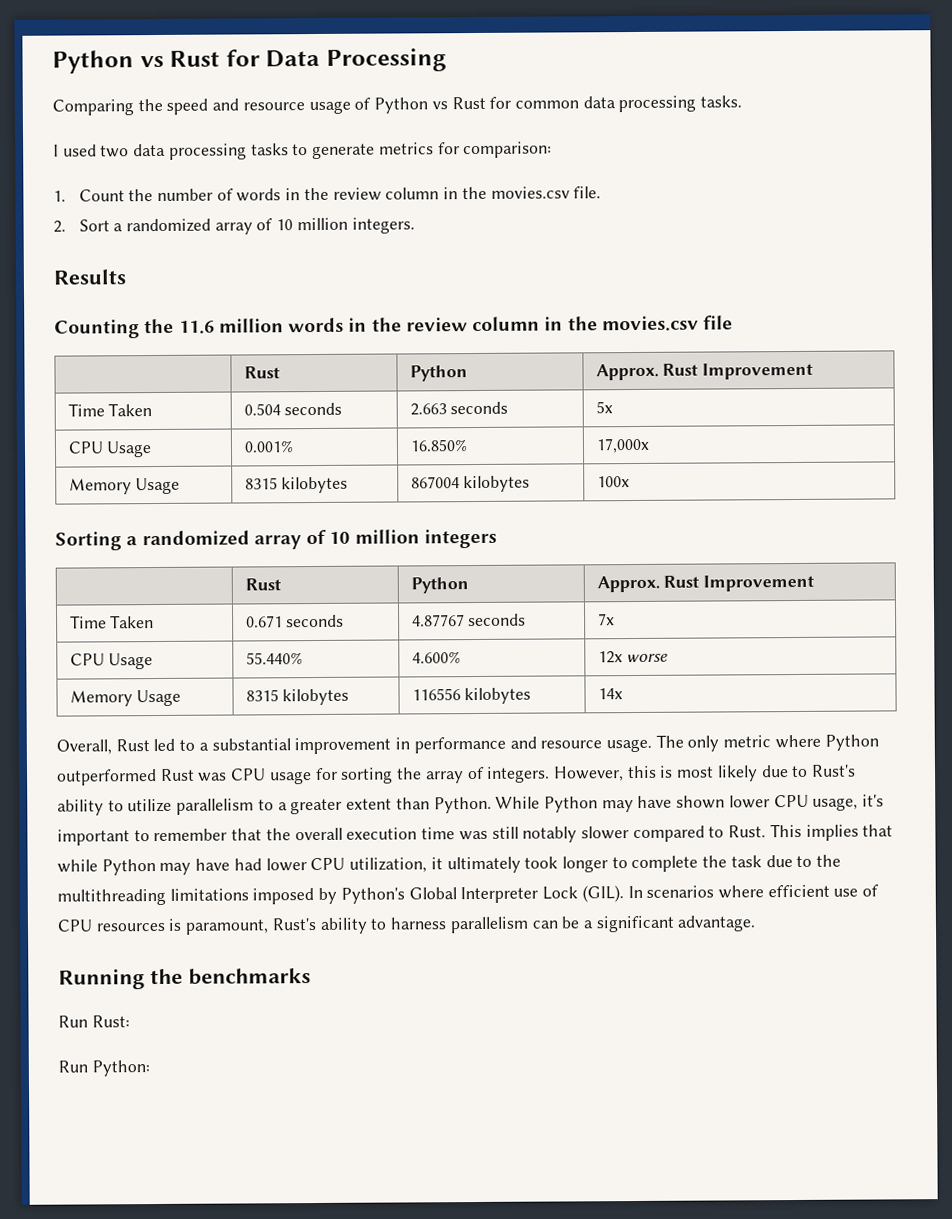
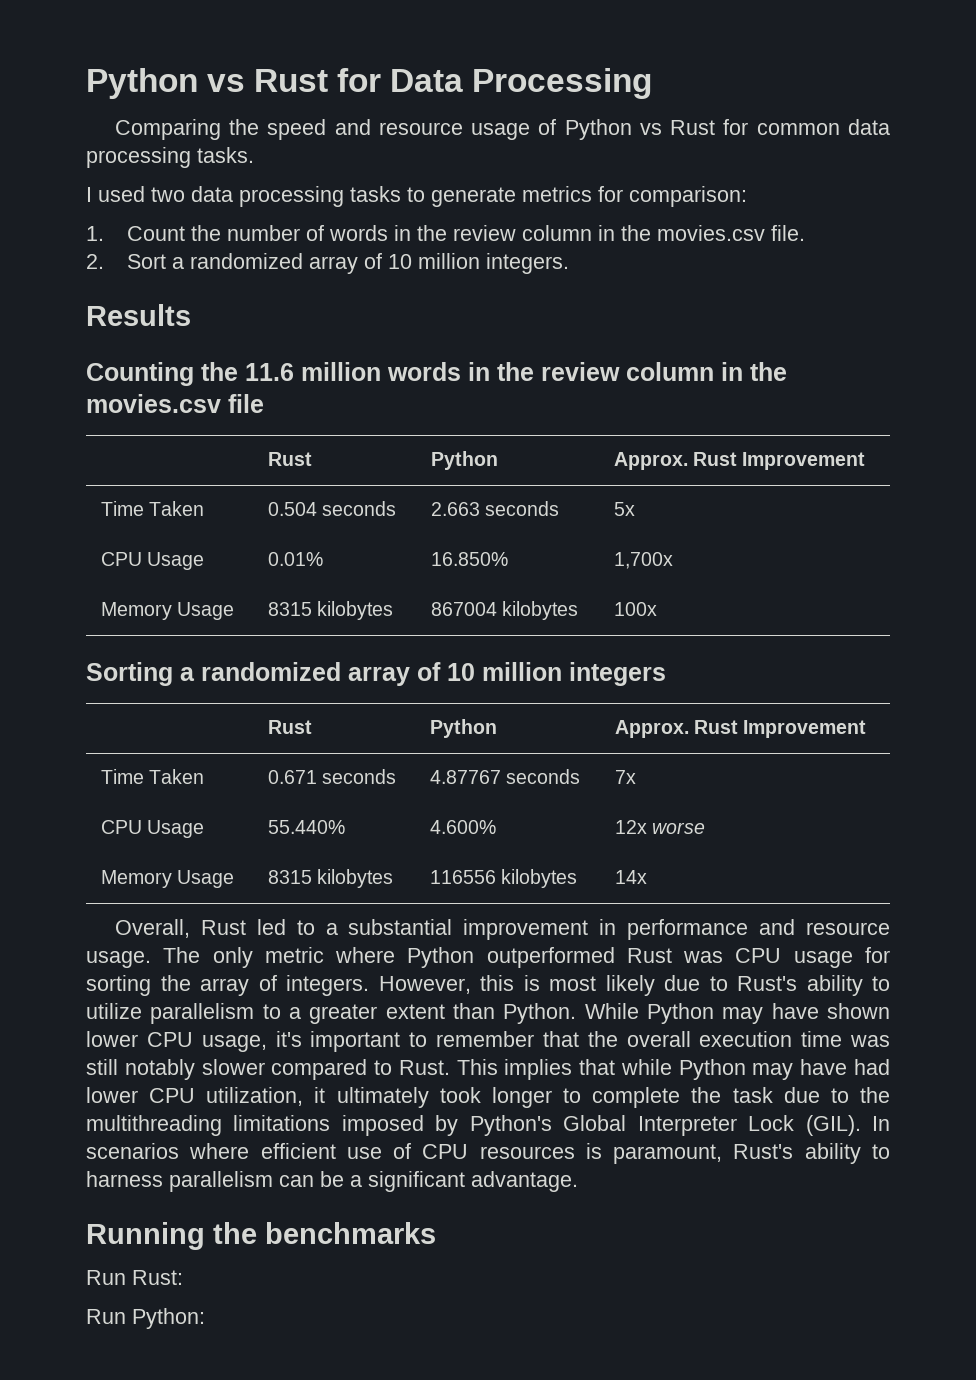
- CPU Usage | 0.001% | 16.850% | 17,000x
+ CPU Usage | 0.01% | 16.850% | 1,700x

